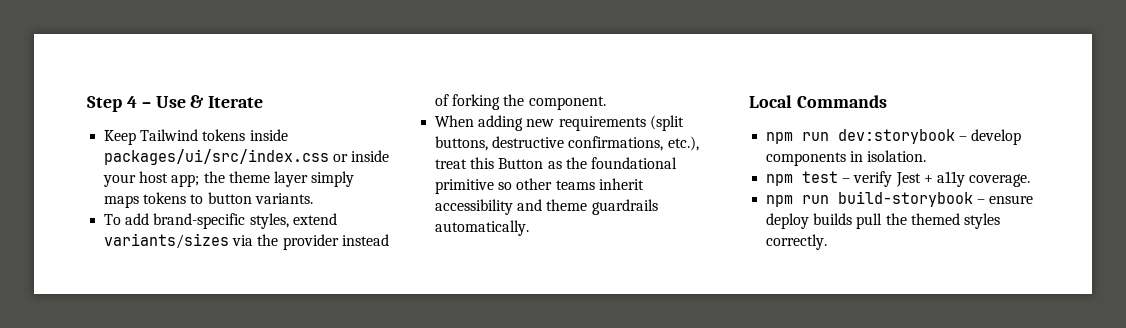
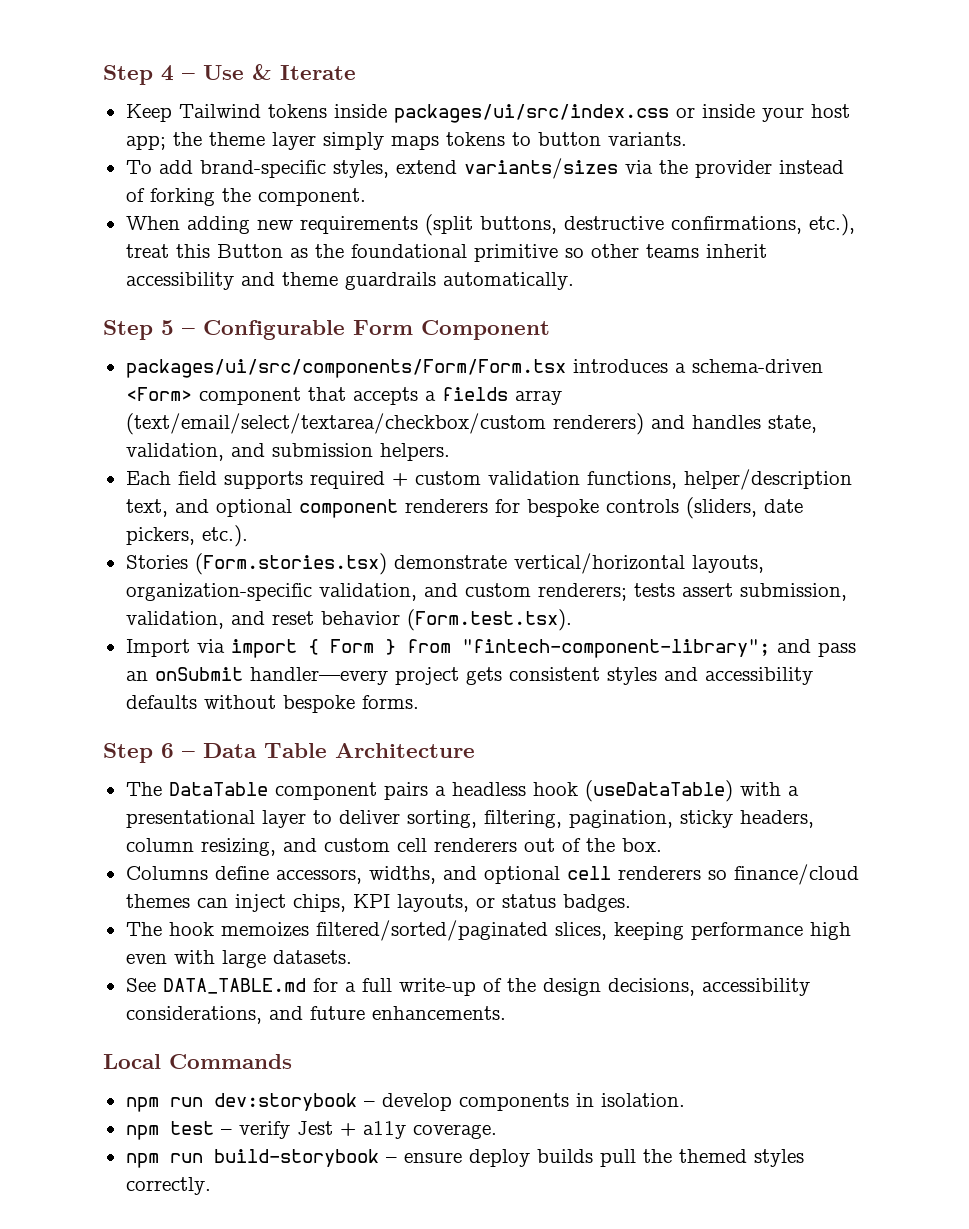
+ Step 5 – Configurable Form Component
+ packages/ui/src/components/Form/Form.tsx introduces a schema-driven <Form> component that accepts a fields array (text/email/select/textarea/checkbox/custom renderers) and handles state, validation, and submission helpers.
+ Each field supports required + custom validation functions, helper/description text, and optional component renderers for bespoke controls (sliders, date pickers, etc.).
+ Stories (Form.stories.tsx) demonstrate vertical/horizontal layouts, organization-specific validation, and custom renderers; tests assert submission, validation, and reset behavior (Form.test.tsx).
+ Import via import { Form } from "fintech-component-library"; and pass an onSubmit handler—every project gets consistent styles and accessibility defaults without bespoke forms.
+ Step 6 – Data Table Architecture
+ The DataTable component pairs a headless hook (useDataTable) with a presentational layer to deliver sorting, filtering, pagination, sticky headers, column resizing, and custom cell renderers out of the box.
+ Columns define accessors, widths, and optional cell renderers so finance/cloud themes can inject chips, KPI layouts, or status badges.
+ The hook memoizes filtered/sorted/paginated slices, keeping performance high even with large datasets.
+ See DATA_TABLE.md for a full write-up of the design decisions, accessibility considerations, and future enhancements.

